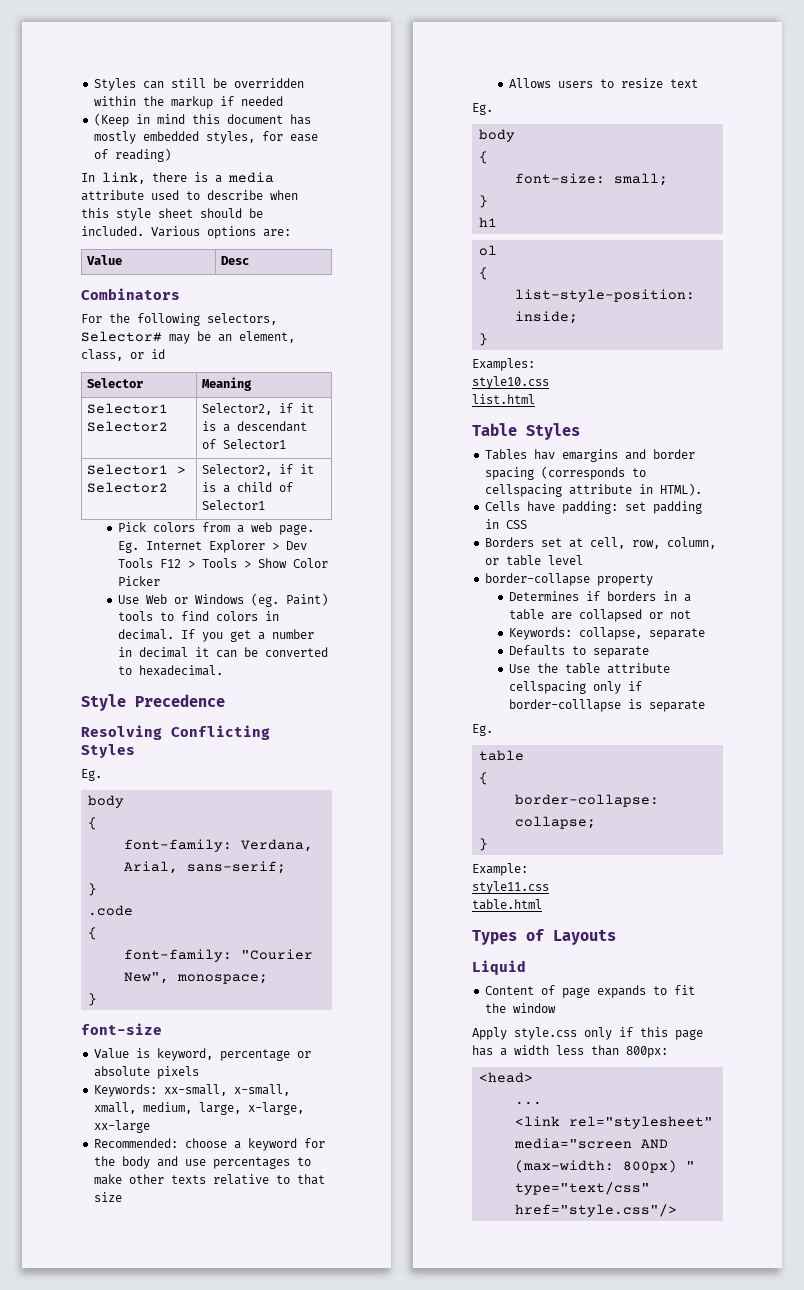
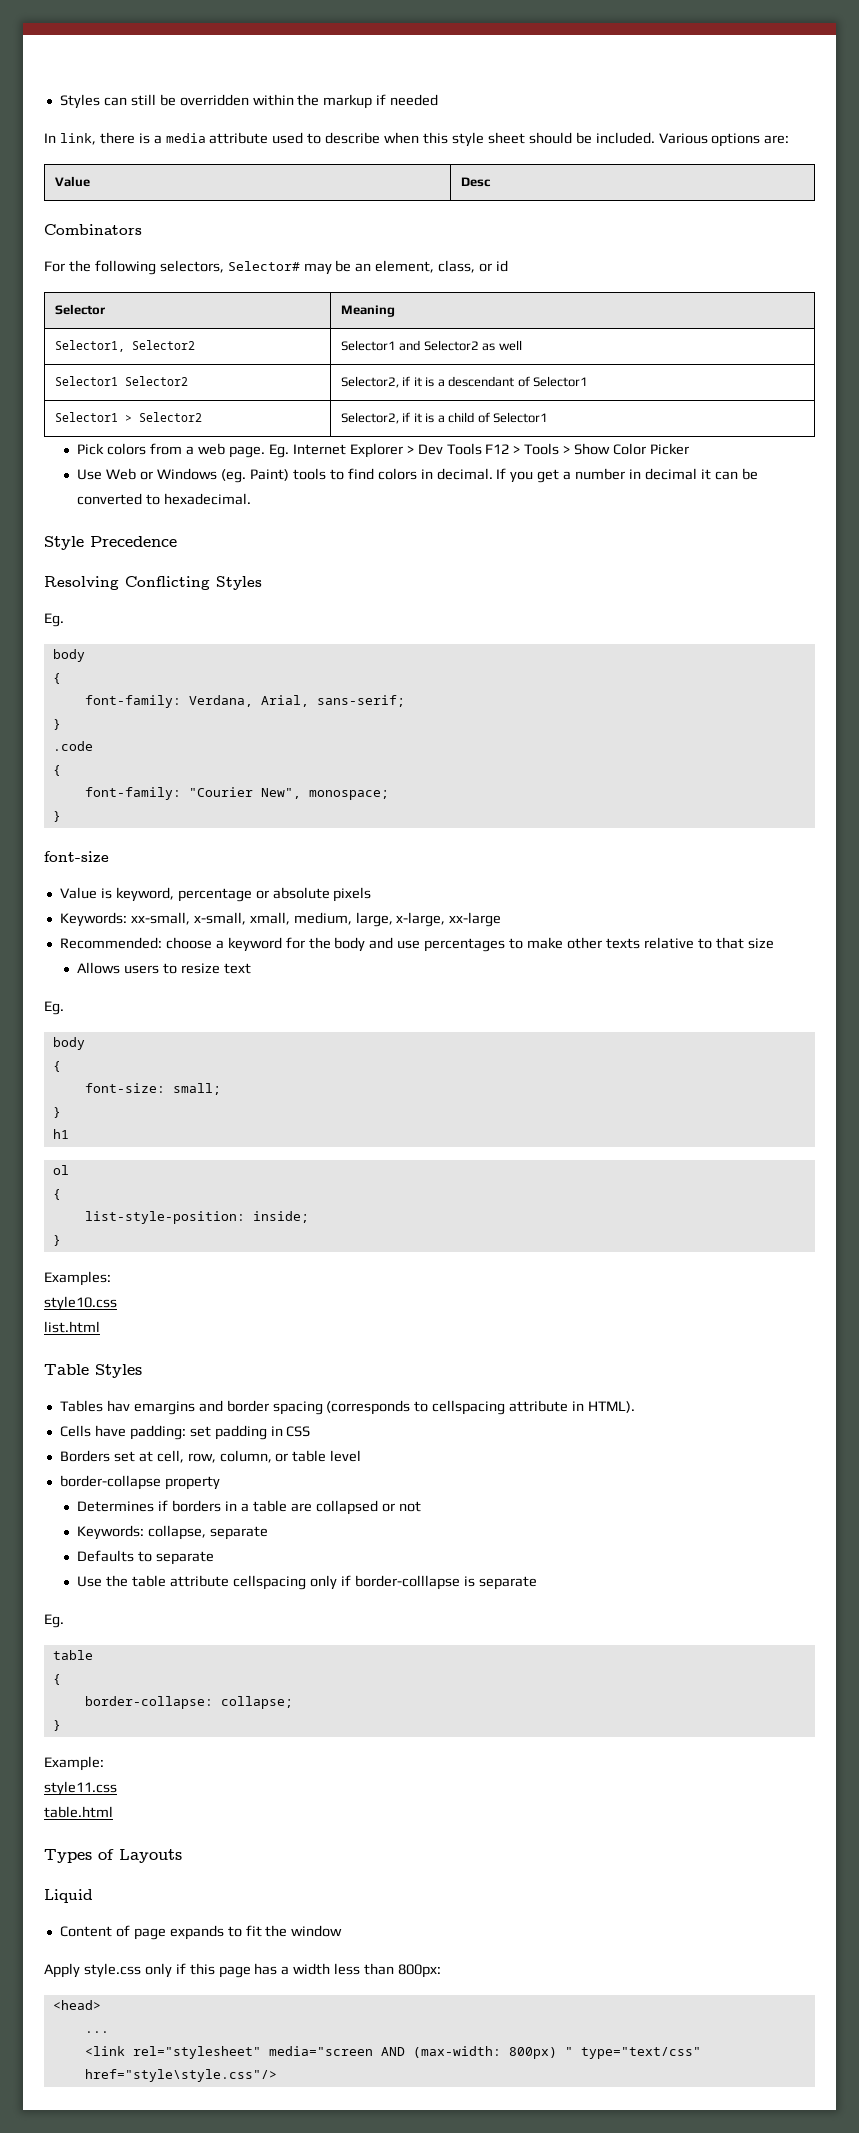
- (Keep in mind this document has mostly embedded styles, for ease of reading)
+ Selector1, Selector2 | Selector1 and Selector2 as well
- <link rel="stylesheet" media="screen AND (max-width: 800px) " type="text/css" href="style.css"/>
+ <link rel="stylesheet" media="screen AND (max-width: 800px) " type="text/css" href="style\style.css"/>

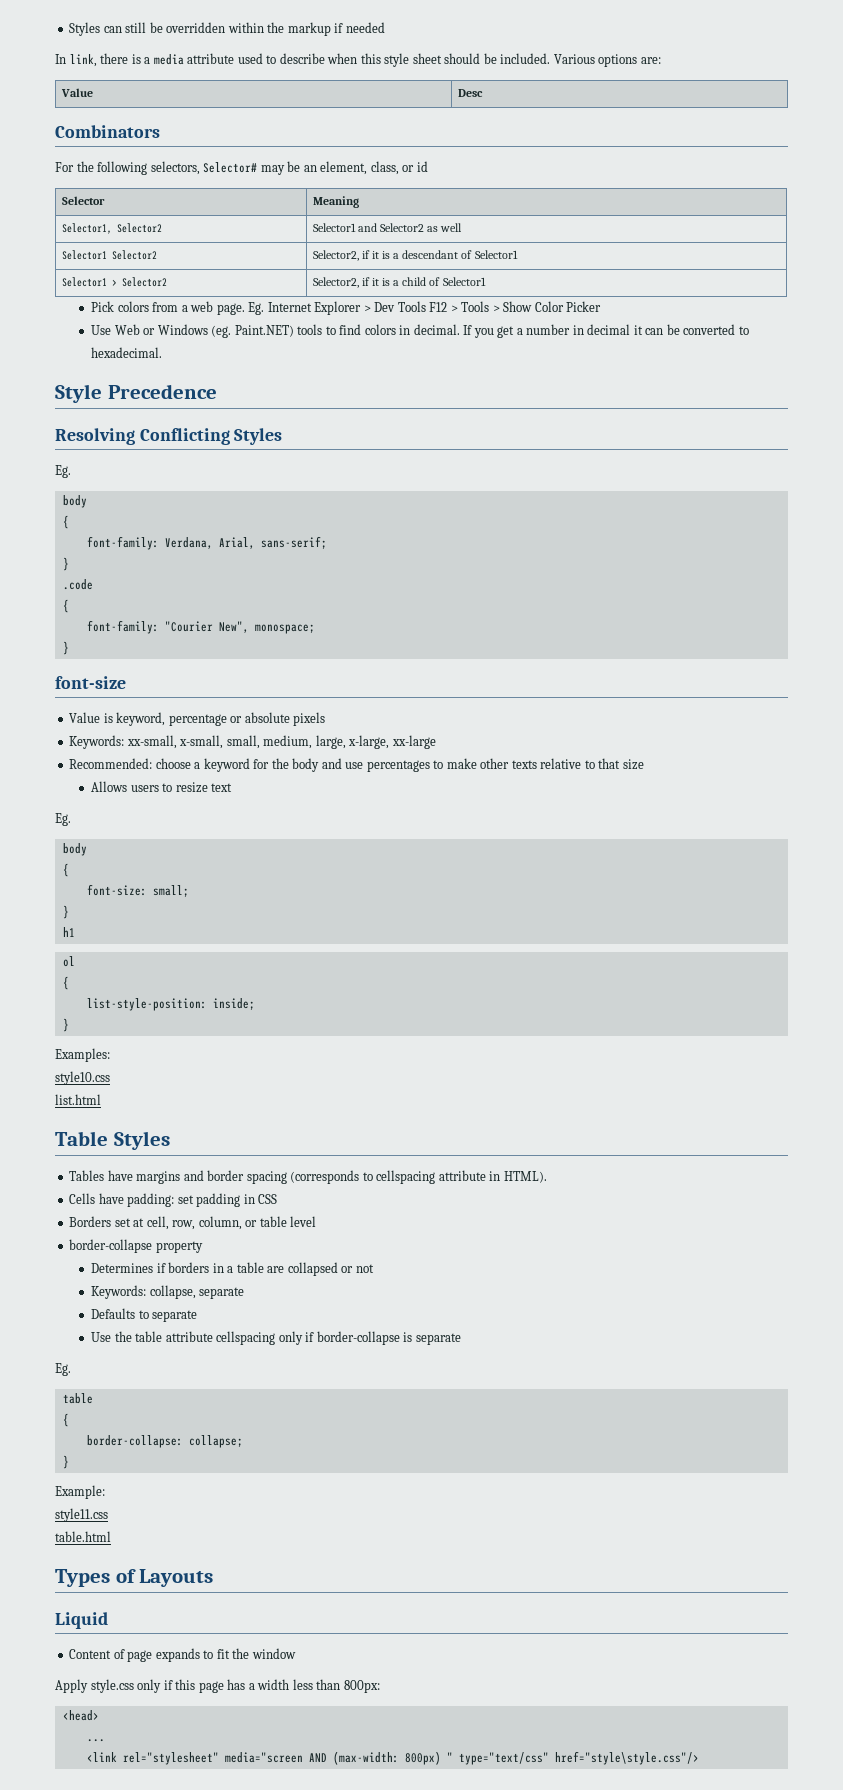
- Use Web or Windows (eg. Paint) tools to find colors in decimal.
+ Use Web or Windows (eg. Paint.NET) tools to find colors in decimal.
- Keywords: xx-small, x-small, xmall, medium, large, x-large, xx-large
+ Keywords: xx-small, x-small, small, medium, large, x-large, xx-large
- Tables hav emargins and border spacing (corresponds to cellspacing attribute in HTML).
+ Tables have margins and border spacing (corresponds to cellspacing attribute in HTML).
- Use the table attribute cellspacing only if border-colllapse is separate
+ Use the table attribute cellspacing only if border-collapse is separate

